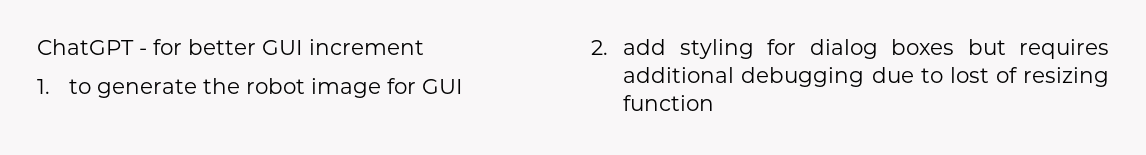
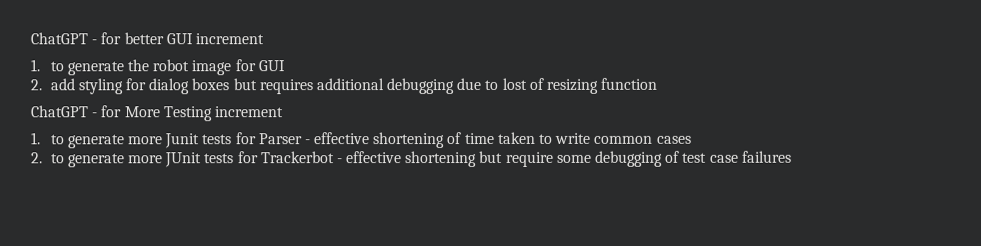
+ ChatGPT - for More Testing increment
+ 1. to generate more Junit tests for Parser - effective shortening of time taken to write common cases
+ 2. to generate more JUnit tests for Trackerbot - effective shortening but require some debugging of test case failures

